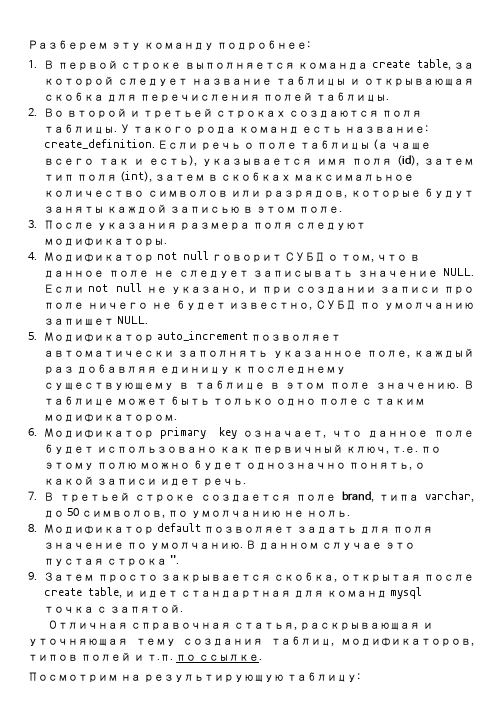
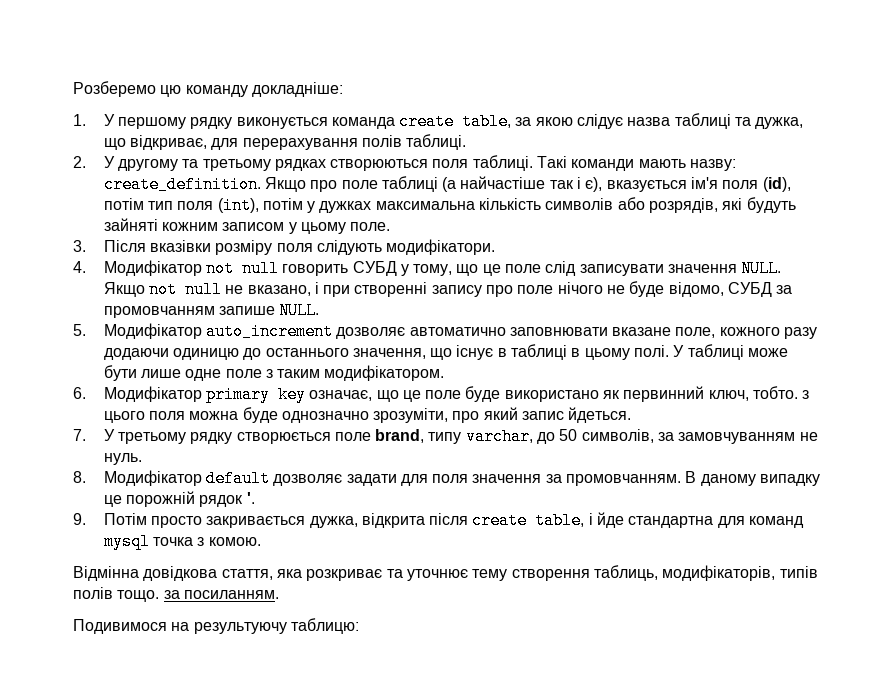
- Разберем эту команду подробнее:
- 1. В первой строке выполняется команда create table, за которой следует название таблицы и открывающая скобка для перечисления полей таблицы.
- 2. Во второй и третьей строках создаются поля таблицы. У такого рода команд есть название: create_definition. Если речь о поле таблицы (а чаще всего так и есть), указывается имя поля (id), затем тип поля (int), затем в скобках максимальное количество символов или разрядов, которые будут заняты каждой записью в этом поле.
- 3. После указания размера поля следуют модификаторы.
+ Розберемо цю команду докладніше:
+ 1. У першому рядку виконується команда create table, за якою слідує назва таблиці та дужка, що відкриває, для перерахування полів таблиці.
+ 2. У другому та третьому рядках створюються поля таблиці. Такі команди мають назву: create_definition. Якщо про поле таблиці (а найчастіше так і є), вказується ім'я поля (id), потім тип поля (int), потім у дужках максимальна кількість символів або розрядів, які будуть зайняті кожним записом у цьому поле.
+ 3. Після вказівки розміру поля слідують модифікатори.
- 4. Модификатор not null говорит СУБД о том, что в данное поле не следует записывать значение NULL. Если not null не указано, и при создании записи про поле ничего не будет известно, СУБД по умолчанию запишет NULL.
- 5. Модификатор auto_increment позволяет автоматически заполнять указанное поле, каждый раз добавляя единицу к последнему существующему в таблице в этом поле значению. В таблице может быть только одно поле с таким модификатором.
+ 4. Модифікатор not null говорить СУБД у тому, що це поле слід записувати значення NULL. Якщо not null не вказано, і при створенні запису про поле нічого не буде відомо, СУБД за промовчанням запише NULL.
+ 5. Модифікатор auto_increment дозволяє автоматично заповнювати вказане поле, кожного разу додаючи одиницю до останнього значення, що існує в таблиці в цьому полі. У таблиці може бути лише одне поле з таким модифікатором.
- 6. Модификатор primary key означает, что данное поле будет использовано как первичный ключ, т.е. по этому полю можно будет однозначно понять, о какой записи идет речь.
- 7. В третьей строке создается поле brand, типа varchar, до 50 символов, по умолчанию не ноль.
- 8. Модификатор default позволяет задать для поля значение по умолчанию. В данном случае это пустая строка ''.
- 9. Затем просто закрывается скобка, открытая после create table, и идет стандартная для команд mysql точка с запятой.
- Отличная справочная статья, раскрывающая и уточняющая тему создания таблиц, модификаторов, типов полей и т.п. по ссылке.
- Посмотрим на результирующую таблицу:
+ 6. Модифікатор primary key означає, що це поле буде використано як первинний ключ, тобто. з цього поля можна буде однозначно зрозуміти, про який запис йдеться.
+ 7. У третьому рядку створюється поле brand, типу varchar, до 50 символів, за замовчуванням не нуль.
+ 8. Модифікатор default дозволяє задати для поля значення за промовчанням. В даному випадку це порожній рядок '.
+ 9. Потім просто закривається дужка, відкрита після create table, і йде стандартна для команд mysql точка з комою.
+ Відмінна довідкова стаття, яка розкриває та уточнює тему створення таблиць, модифікаторів, типів полів тощо. за посиланням.
+ Подивимося на результуючу таблицю:

